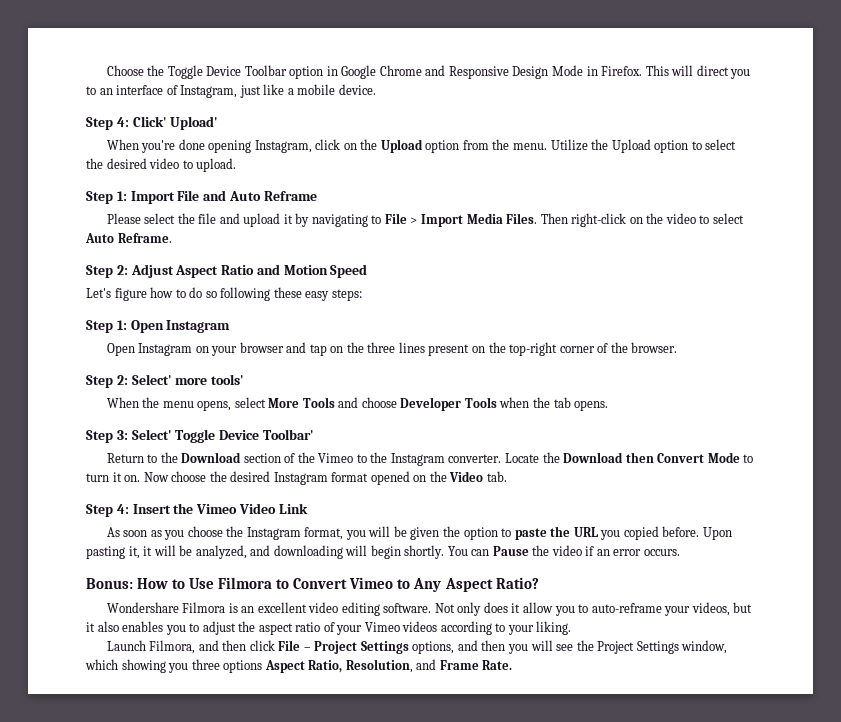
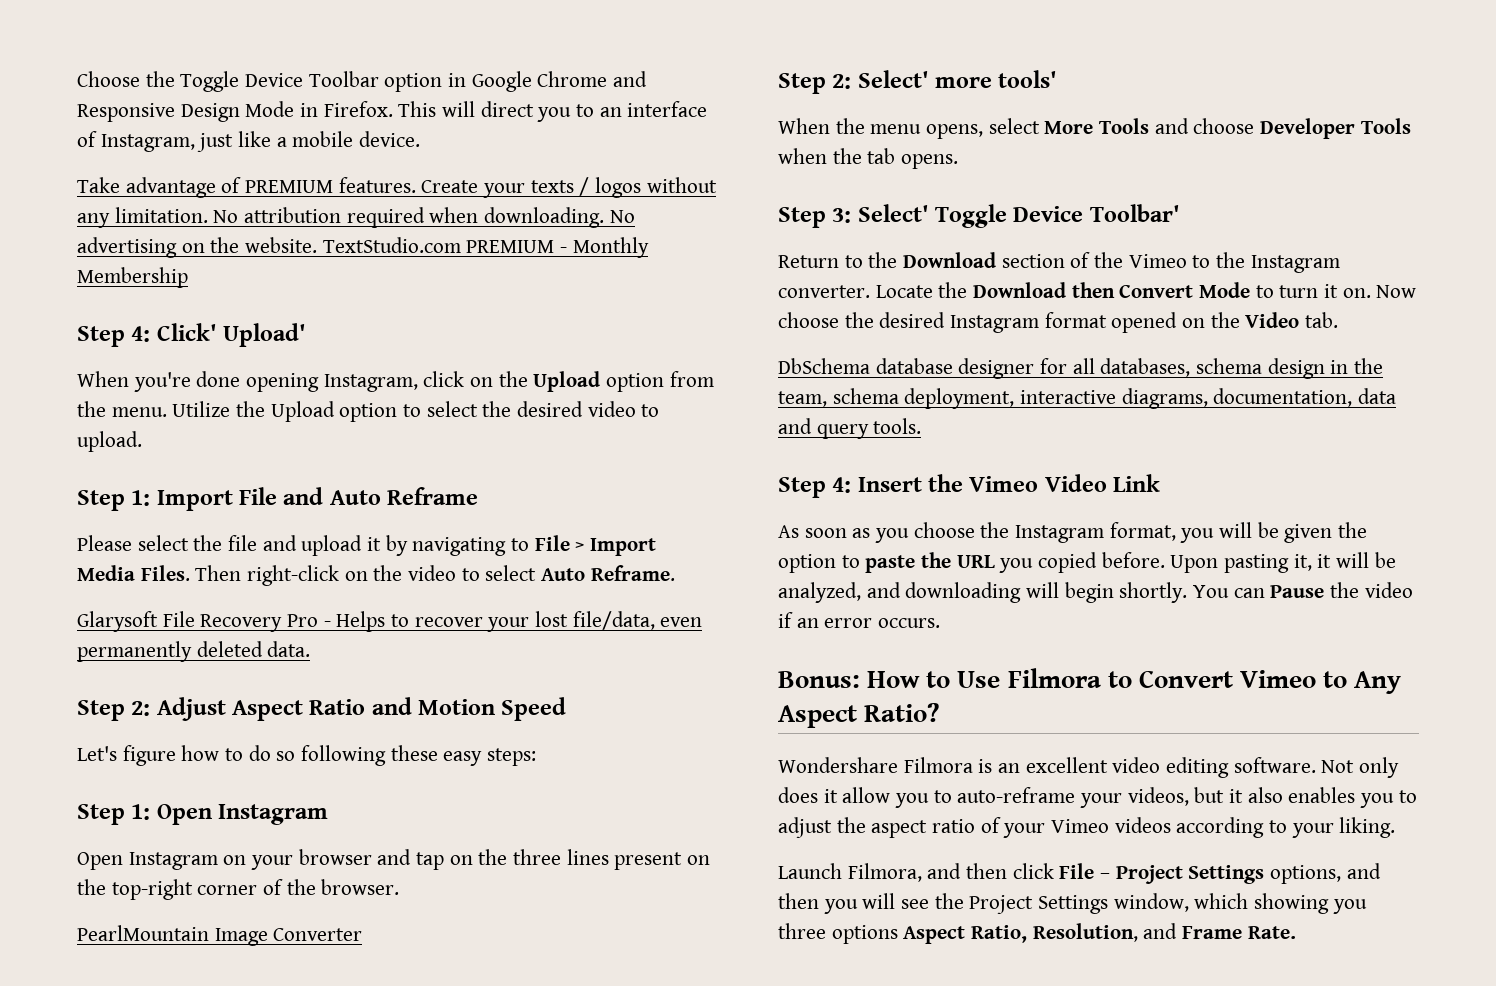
+ Take advantage of PREMIUM features. Create your texts / logos without any limitation. No attribution required when downloading. No advertising on the website. TextStudio.com PREMIUM - Monthly Membership
+ Glarysoft File Recovery Pro - Helps to recover your lost file/data, even permanently deleted data.
+ PearlMountain Image Converter
+ DbSchema database designer for all databases, schema design in the team, schema deployment, interactive diagrams, documentation, data and query tools.

